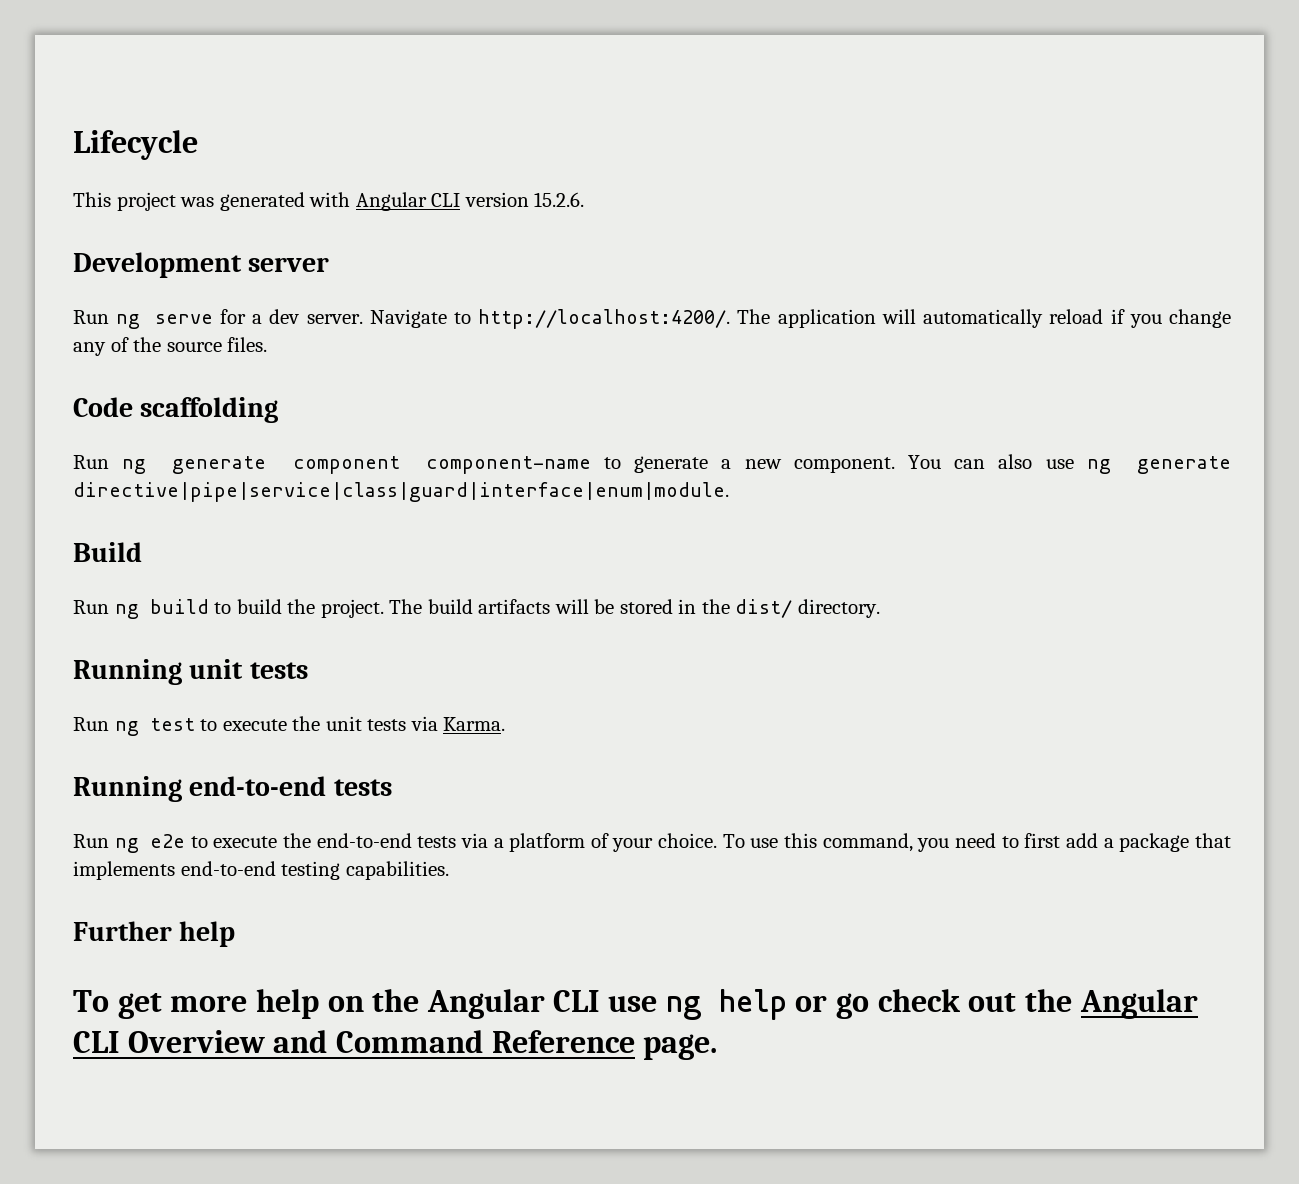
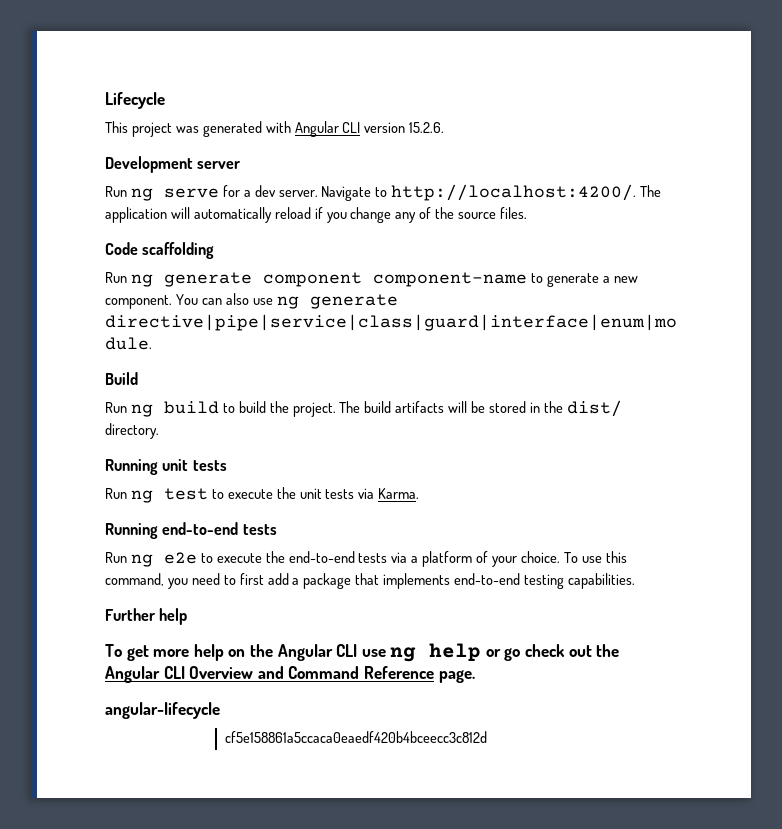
+ angular-lifecycle
+ cf5e158861a5ccaca0eaedf420b4bceecc3c812d

